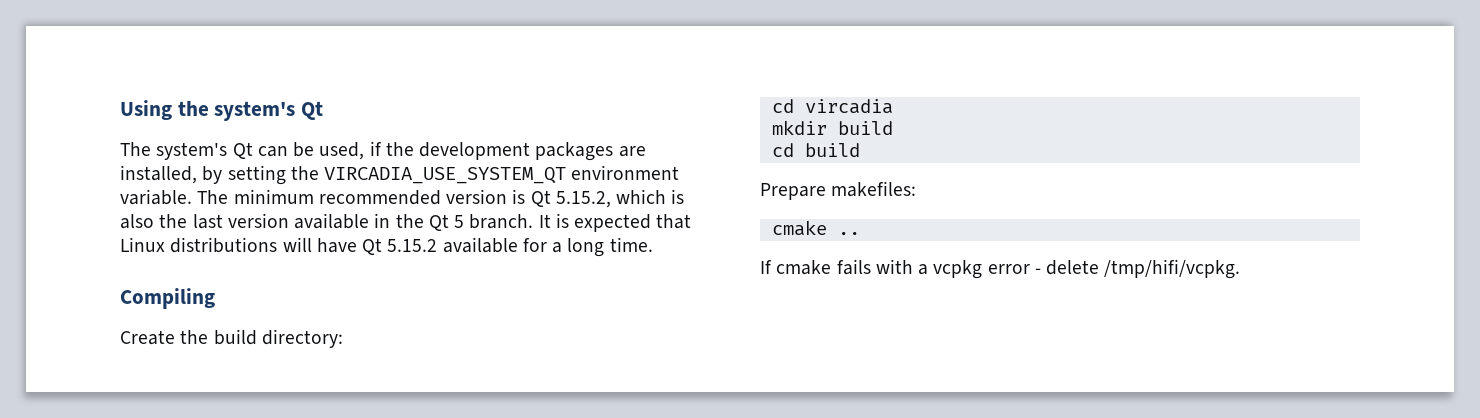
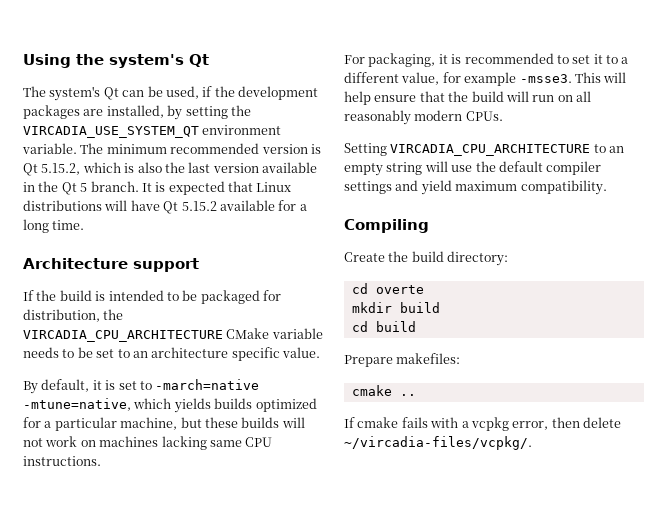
+ Architecture support
+ If the build is intended to be packaged for distribution, the VIRCADIA_CPU_ARCHITECTURE CMake variable needs to be set to an architecture specific value.
+ By default, it is set to -march=native -mtune=native, which yields builds optimized for a particular machine, but these builds will not work on machines lacking same CPU instructions.
+ For packaging, it is recommended to set it to a different value, for example -msse3. This will help ensure that the build will run on all reasonably modern CPUs.
+ Setting VIRCADIA_CPU_ARCHITECTURE to an empty string will use the default compiler settings and yield maximum compatibility.
- cd vircadia
+ cd overte
- If cmake fails with a vcpkg error - delete /tmp/hifi/vcpkg.
+ If cmake fails with a vcpkg error, then delete ~/vircadia-files/vcpkg/.

